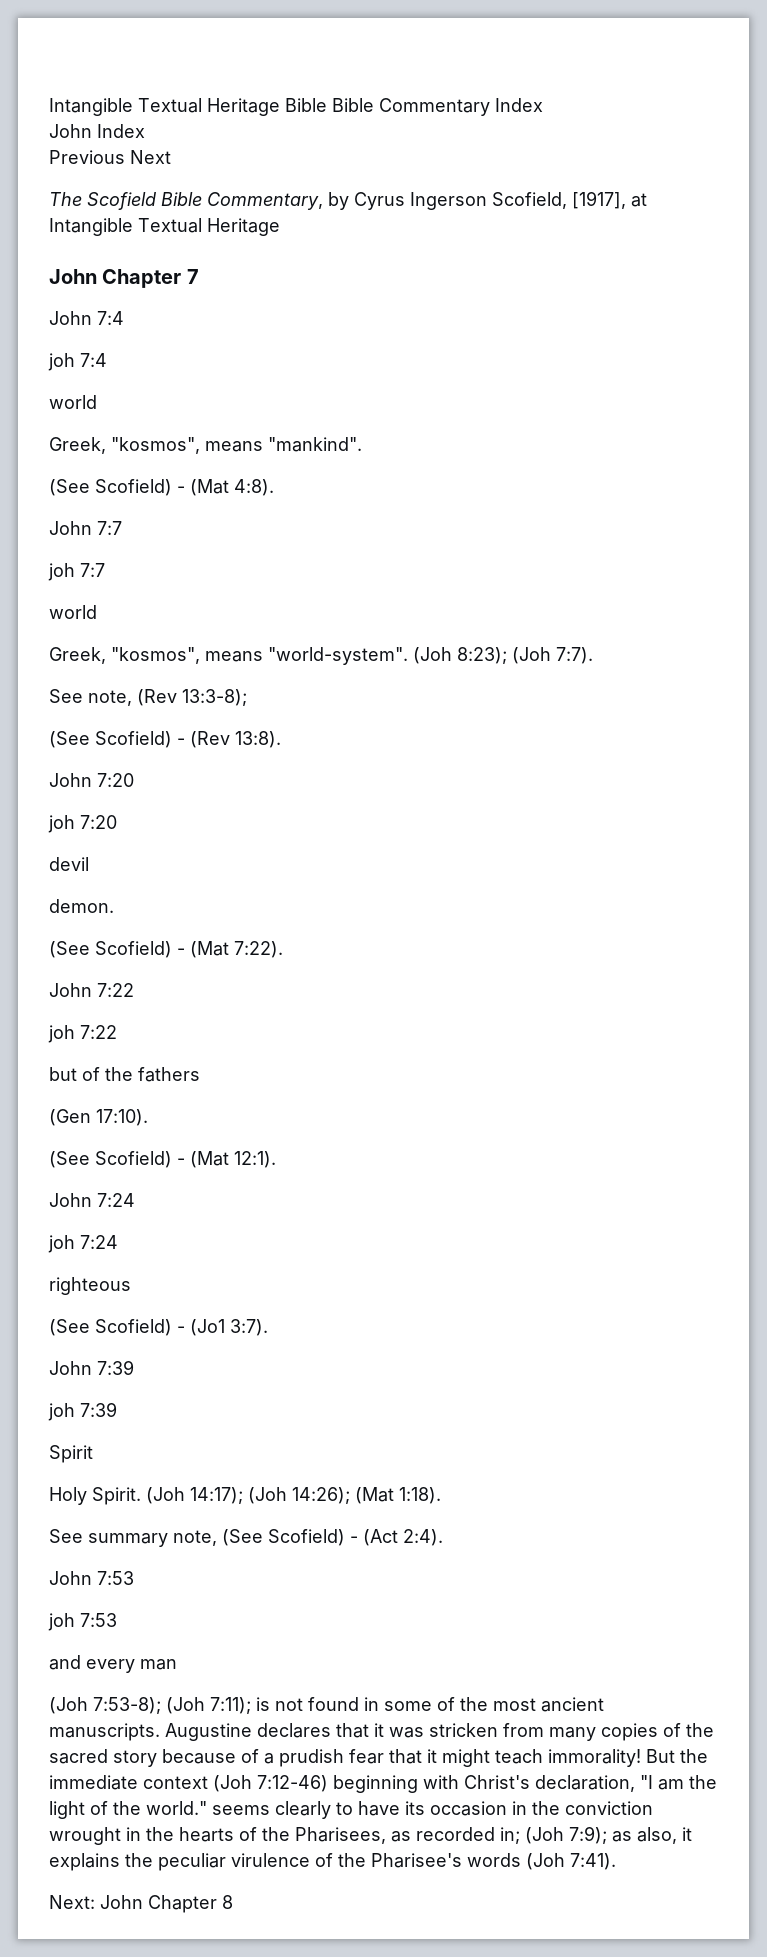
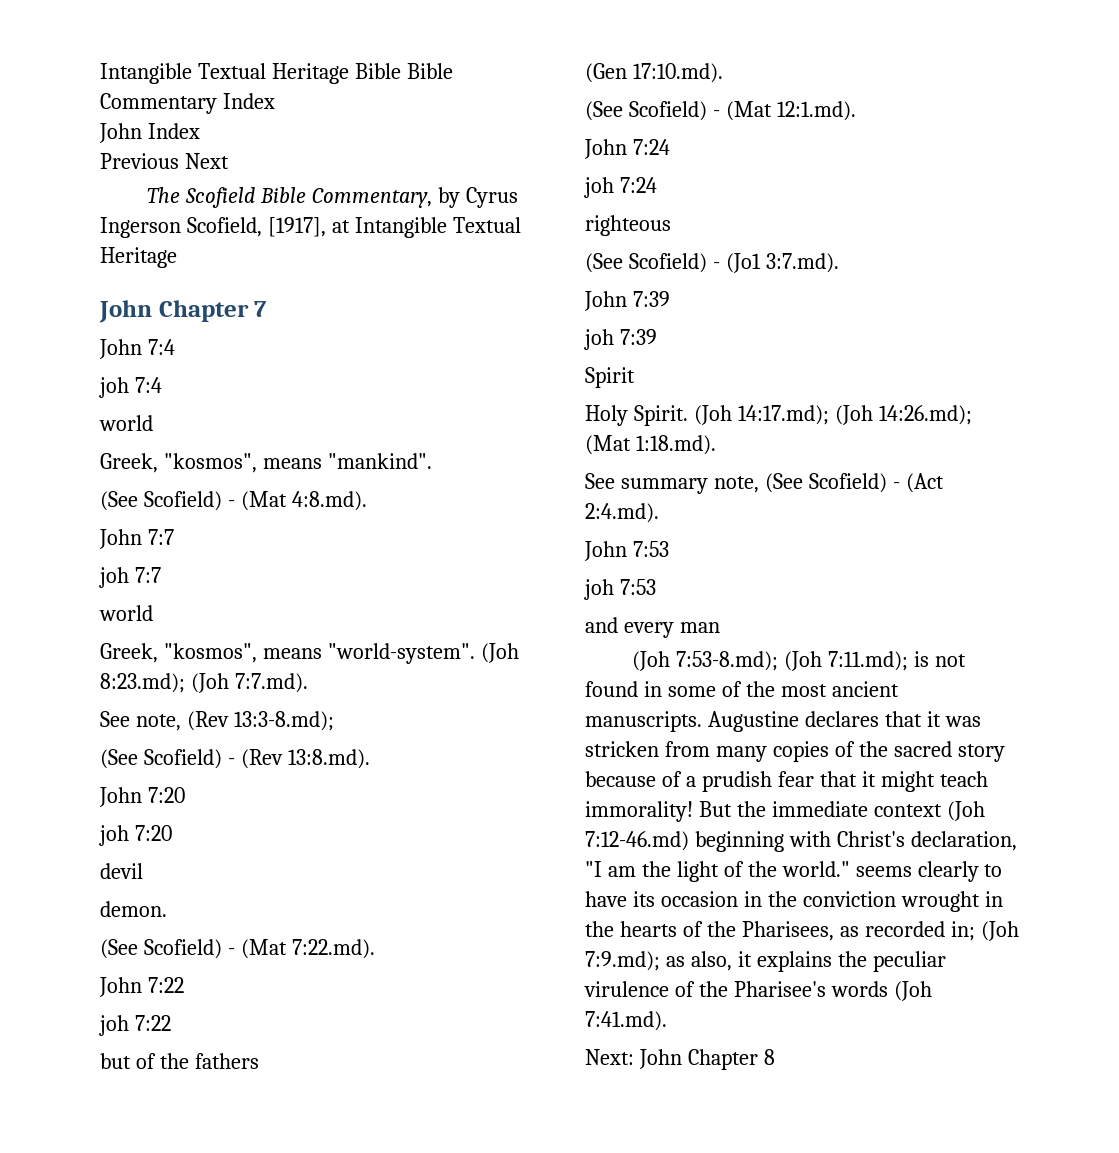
- (See Scofield) - (Mat 4:8).
+ (See Scofield) - (Mat 4:8.md).
- (Joh 8:23); (Joh 7:7).
+ (Joh 8:23.md); (Joh 7:7.md).
- See note, (Rev 13:3-8);
+ See note, (Rev 13:3-8.md);
- (See Scofield) - (Rev 13:8).
+ (See Scofield) - (Rev 13:8.md).
- (See Scofield) - (Mat 7:22).
+ (See Scofield) - (Mat 7:22.md).
- (Gen 17:10).
- (See Scofield) - (Mat 12:1).
+ (Gen 17:10.md).
+ (See Scofield) - (Mat 12:1.md).
- (See Scofield) - (Jo1 3:7).
+ (See Scofield) - (Jo1 3:7.md).
- (Joh 14:17); (Joh 14:26); (Mat 1:18).
+ (Joh 14:17.md); (Joh 14:26.md); (Mat 1:18.md).
- See summary note, (See Scofield) - (Act 2:4).
+ See summary note, (See Scofield) - (Act 2:4.md).
- (Joh 7:53-8); (Joh 7:11); is not found in some of the most ancient manuscripts.
+ (Joh 7:53-8.md); (Joh 7:11.md); is not found in some of the most ancient manuscripts.
- But the immediate context (Joh 7:12-46) beginning with Christ's declaration, "I am the light of the world." seems clearly to have its occasion in the conviction wrought in the hearts of the Pharisees, as recorded in; (Joh 7:9); as also, it explains the peculiar virulence of the Pharisee's words (Joh 7:41).
+ But the immediate context (Joh 7:12-46.md) beginning with Christ's declaration, "I am the light of the world." seems clearly to have its occasion in the conviction wrought in the hearts of the Pharisees, as recorded in; (Joh 7:9.md); as also, it explains the peculiar virulence of the Pharisee's words (Joh 7:41.md).

